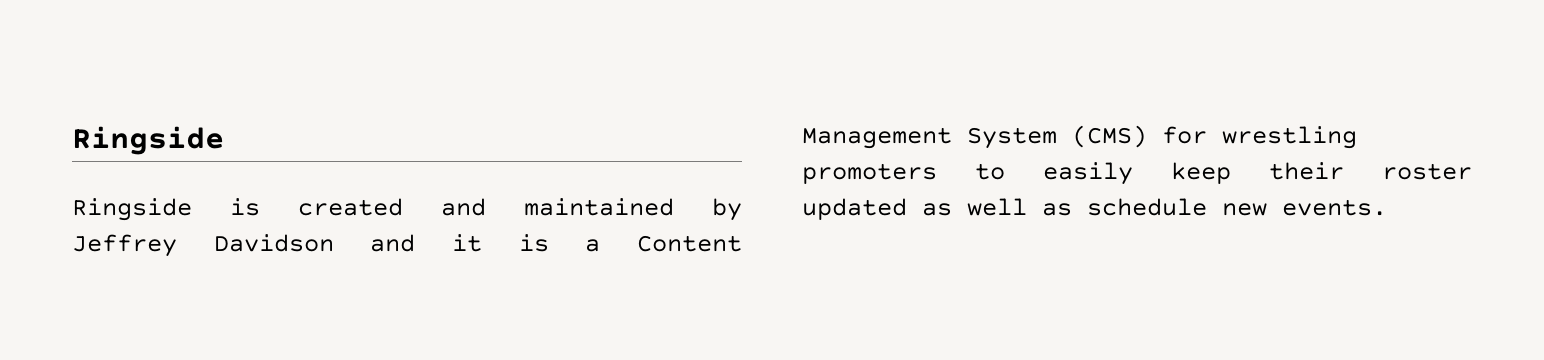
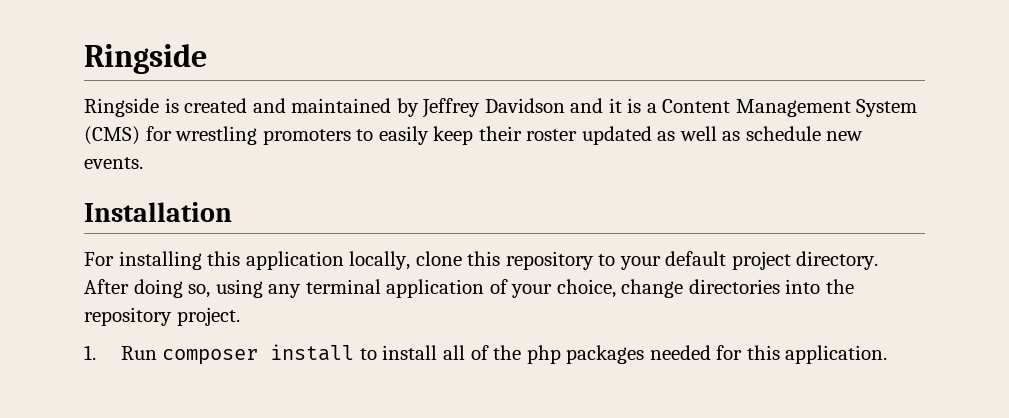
+ Installation
+ For installing this application locally, clone this repository to your default project directory. After doing so, using any terminal application of your choice, change directories into the repository project.
+ 1. Run composer install to install all of the php packages needed for this application.

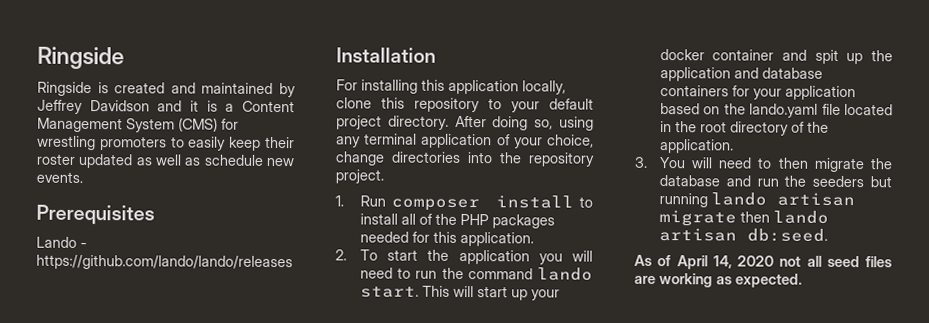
+ Prerequisites
+ Lando - https://github.com/lando/lando/releases
- 1. Run composer install to install all of the php packages needed for this application.
+ 1. Run composer install to install all of the PHP packages needed for this application.
+ 2. To start the application you will need to run the command lando start. This will start up your docker container and spit up the application and database containers for your application based on the lando.yaml file located in the root directory of the application.
+ 3. You will need to then migrate the database and run the seeders but running lando artisan migrate then lando artisan db:seed.
+ As of April 14, 2020 not all seed files are working as expected.

